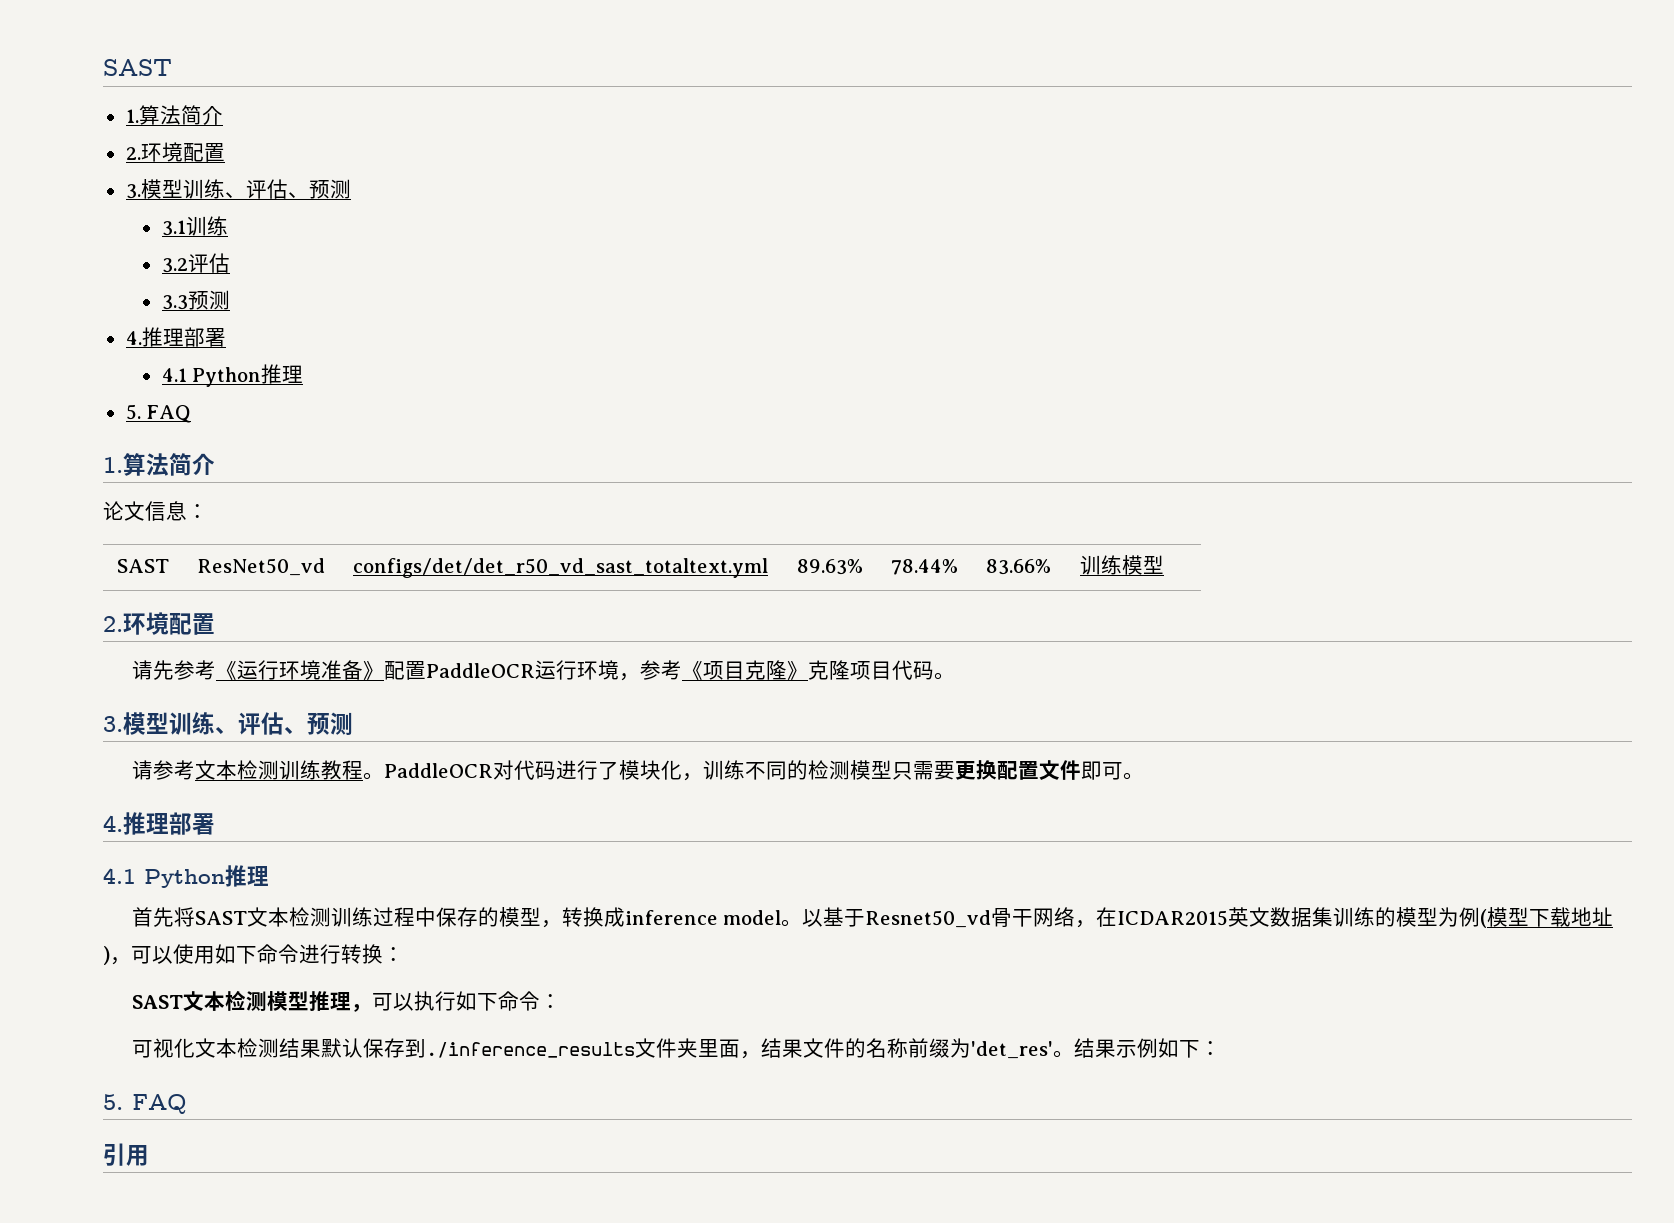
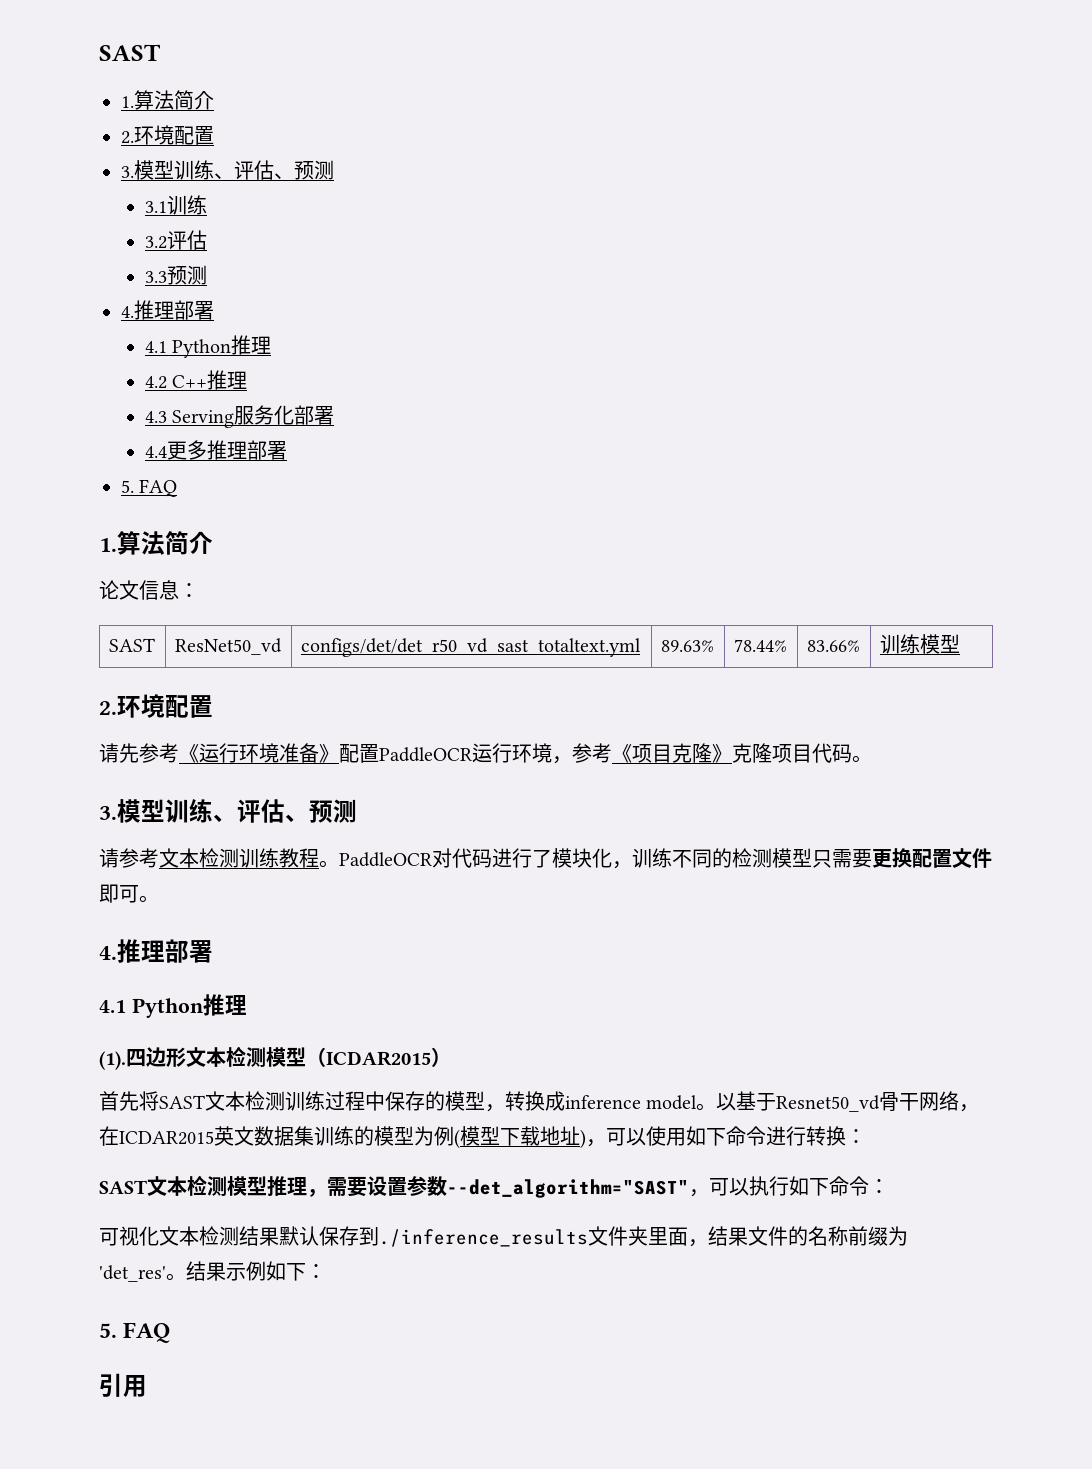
+ 4.2 C++推理
+ 4.3 Serving服务化部署
+ 4.4更多推理部署
+ (1).四边形文本检测模型（ICDAR2015）
- SAST文本检测模型推理，可以执行如下命令：
+ SAST文本检测模型推理，需要设置参数--det_algorithm="SAST"，可以执行如下命令：

